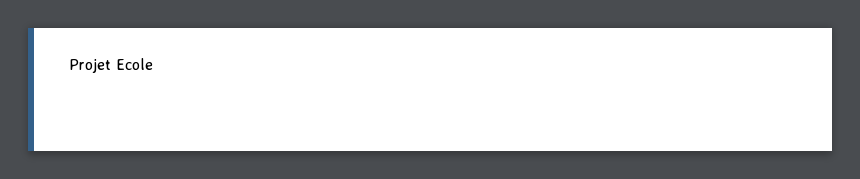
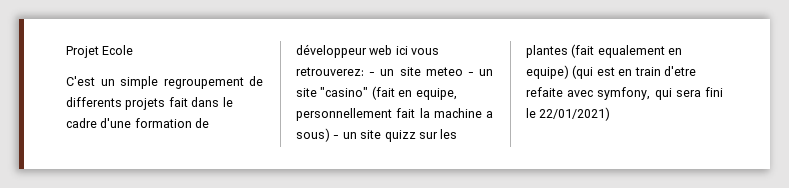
+ C'est un simple regroupement de differents projets fait dans le cadre d'une formation de développeur web ici vous retrouverez: - un site meteo - un site "casino" (fait en equipe, personnellement fait la machine a sous) - un site quizz sur les plantes (fait equalement en equipe) (qui est en train d'etre refaite avec symfony, qui sera fini le 22/01/2021)

